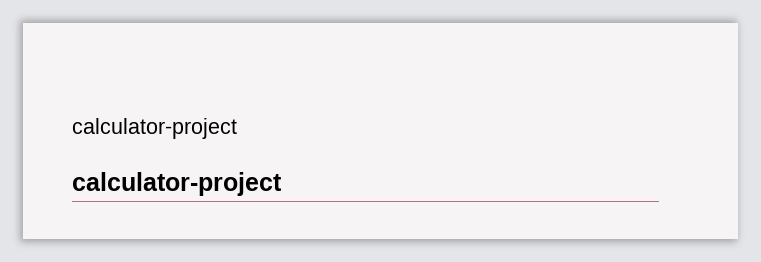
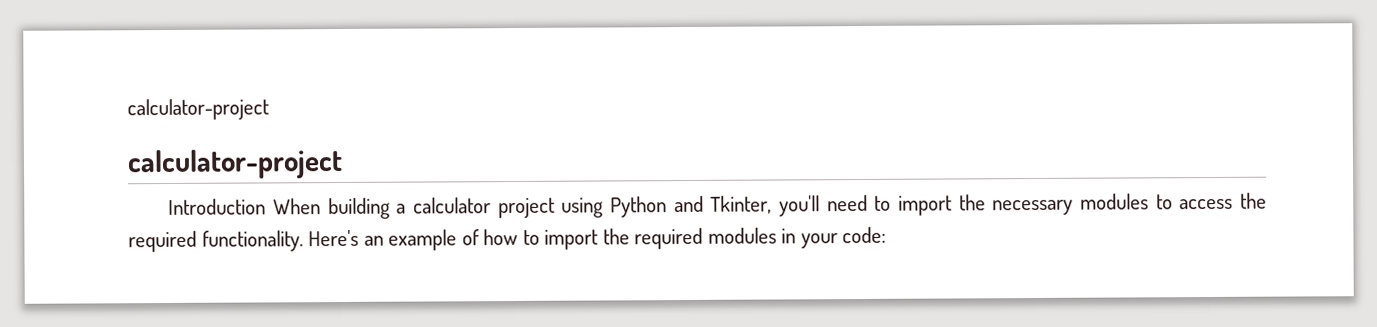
+ Introduction When building a calculator project using Python and Tkinter, you'll need to import the necessary modules to access the required functionality. Here's an example of how to import the required modules in your code:

